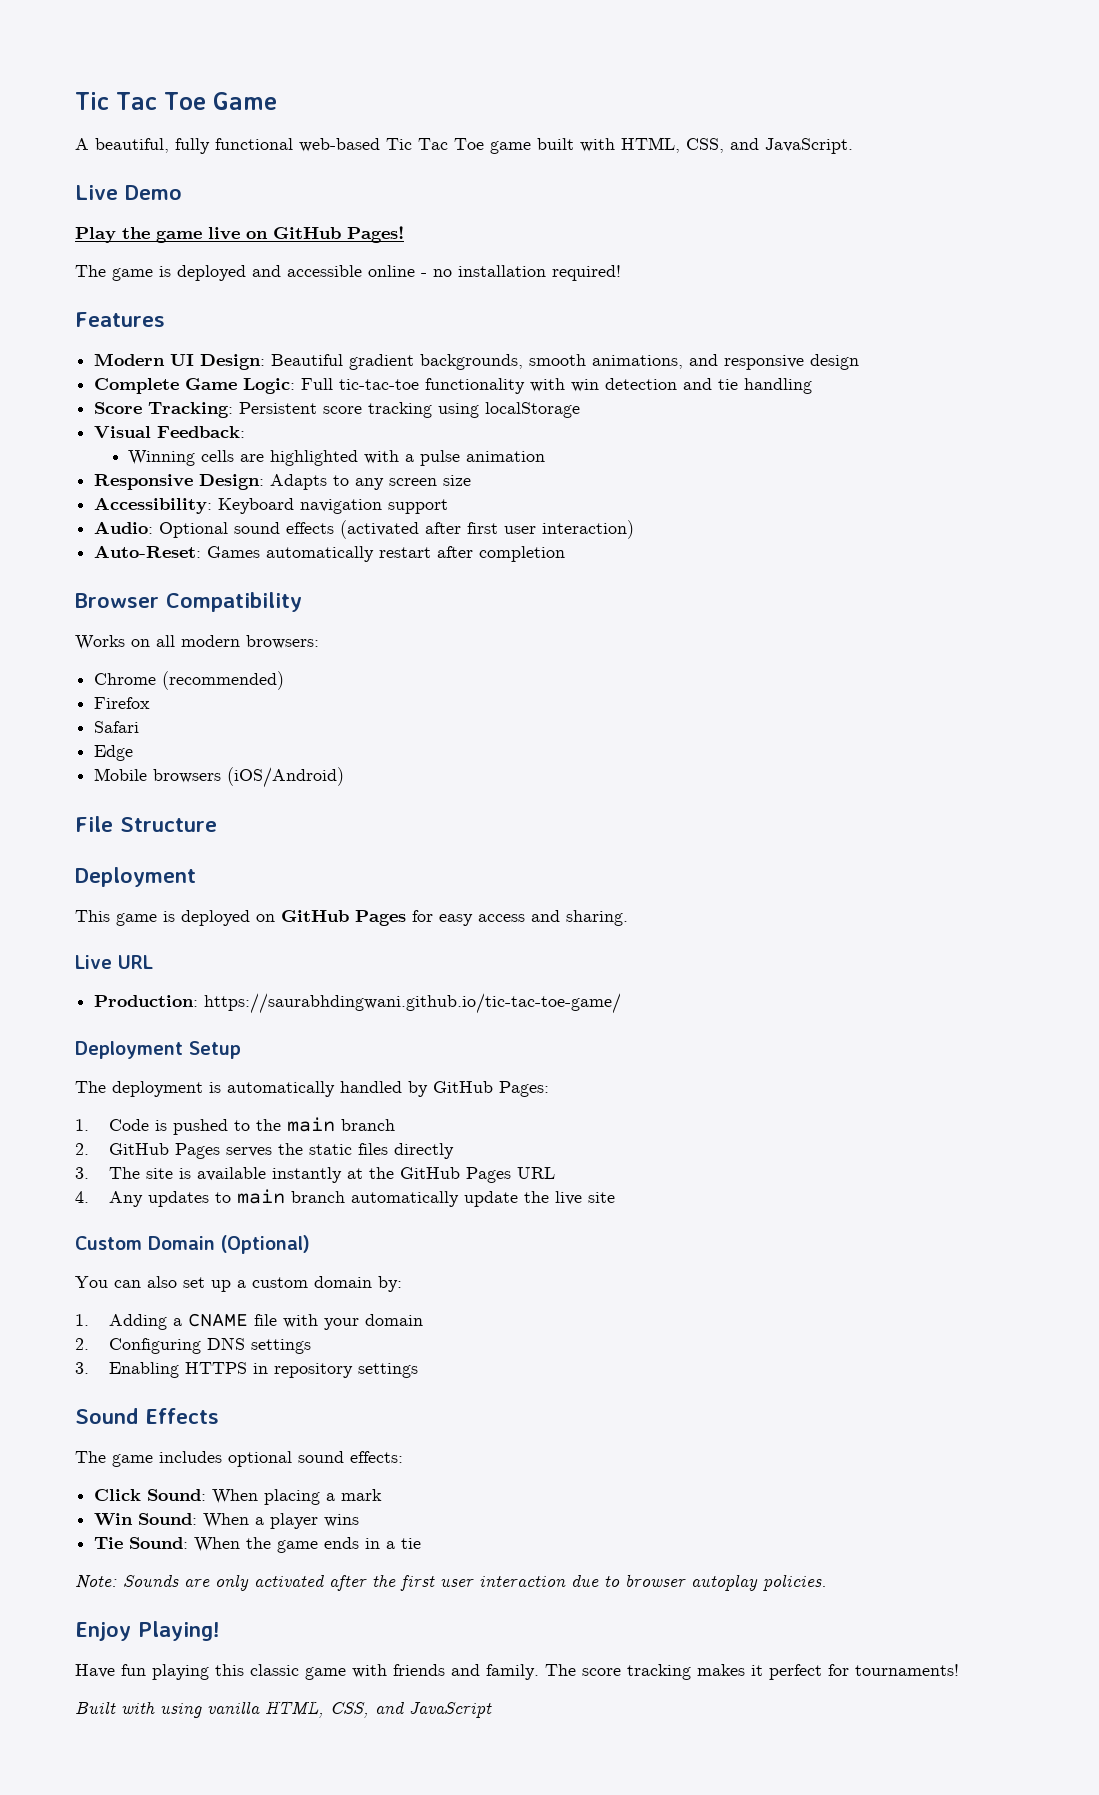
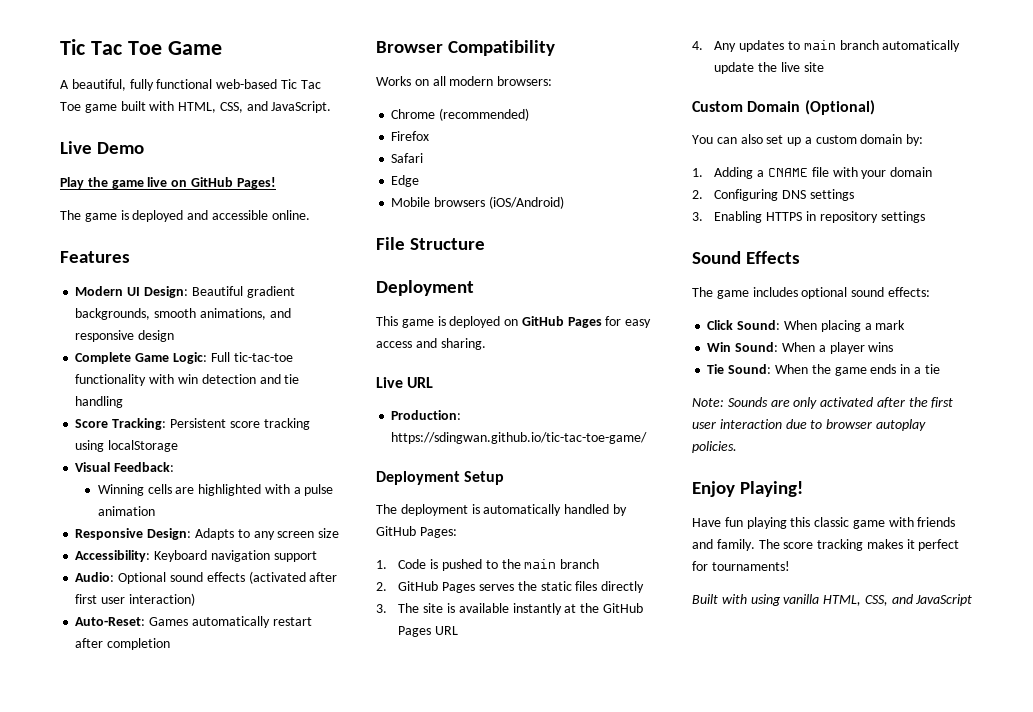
- The game is deployed and accessible online - no installation required!
+ The game is deployed and accessible online.
- Production: https://saurabhdingwani.github.io/tic-tac-toe-game/
+ Production: https://sdingwan.github.io/tic-tac-toe-game/

